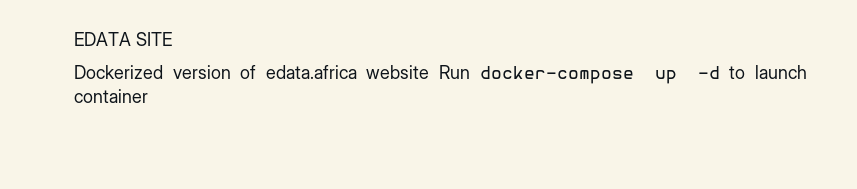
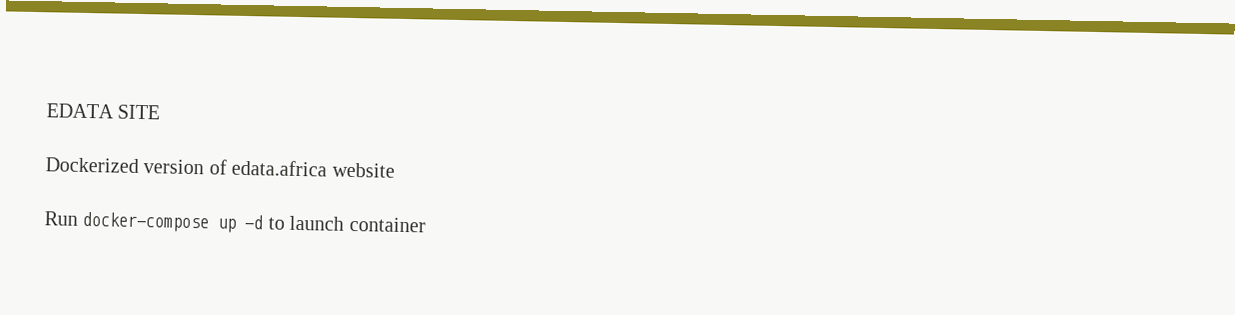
- Dockerized version of edata.africa website Run docker-compose up -d to launch container
+ Dockerized version of edata.africa website
+ Run docker-compose up -d to launch container

